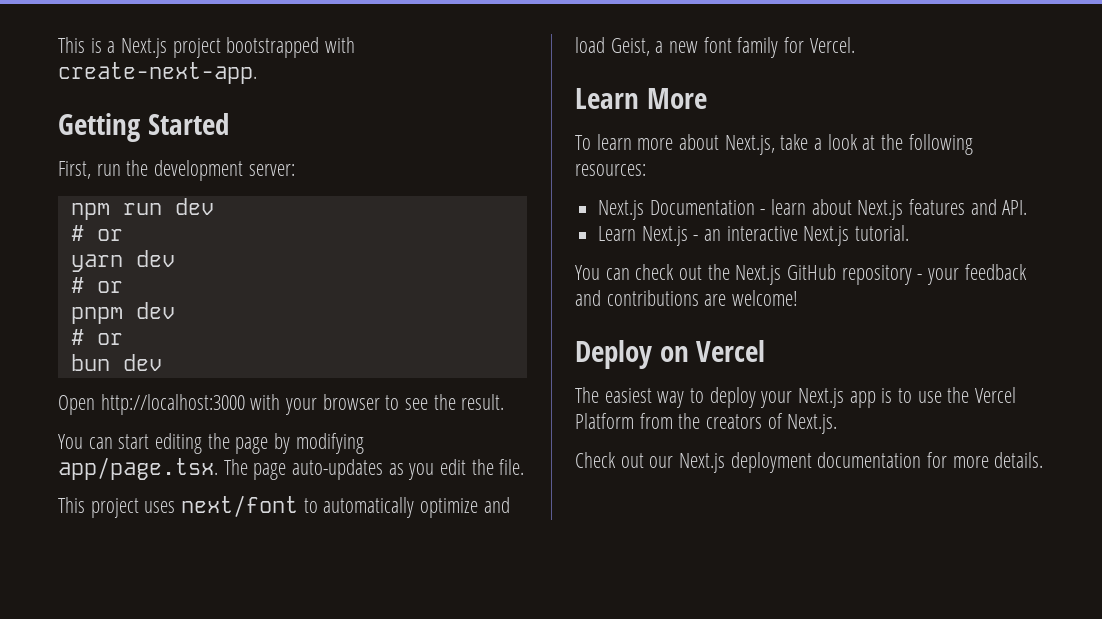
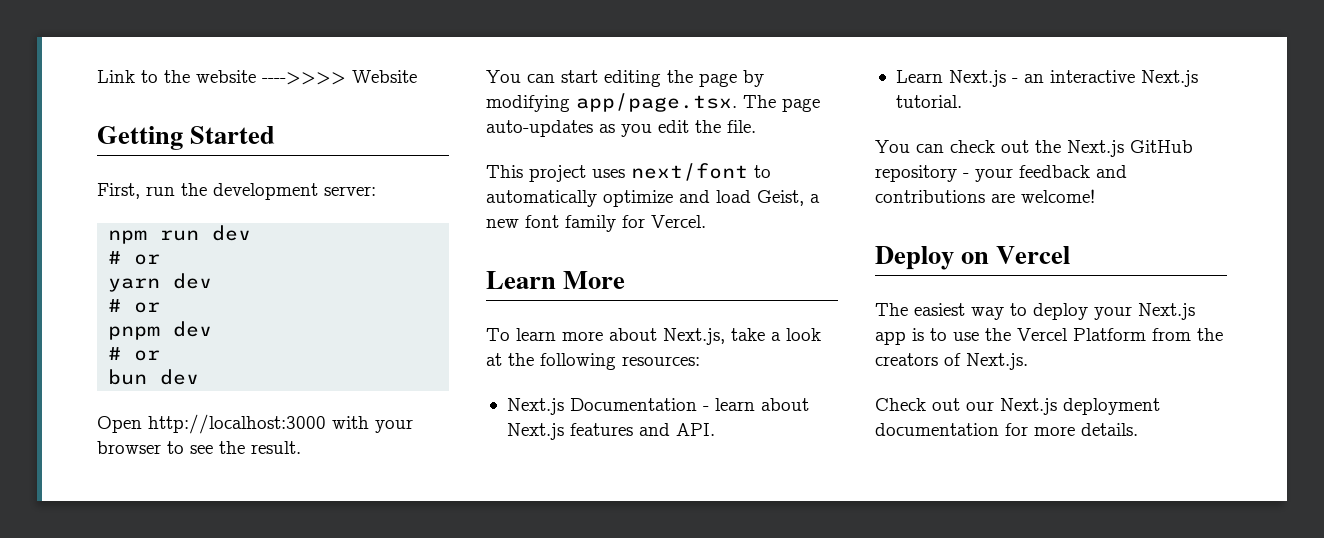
- This is a Next.js project bootstrapped with create-next-app.
+ Link to the website ---->>>> Website

